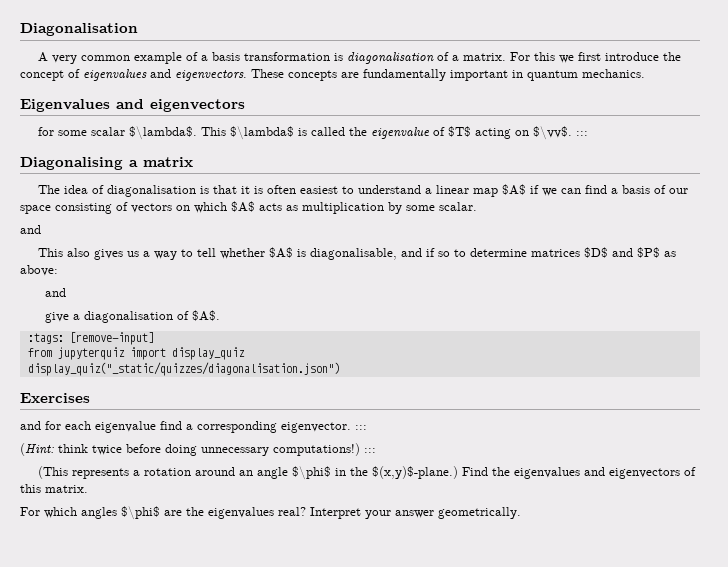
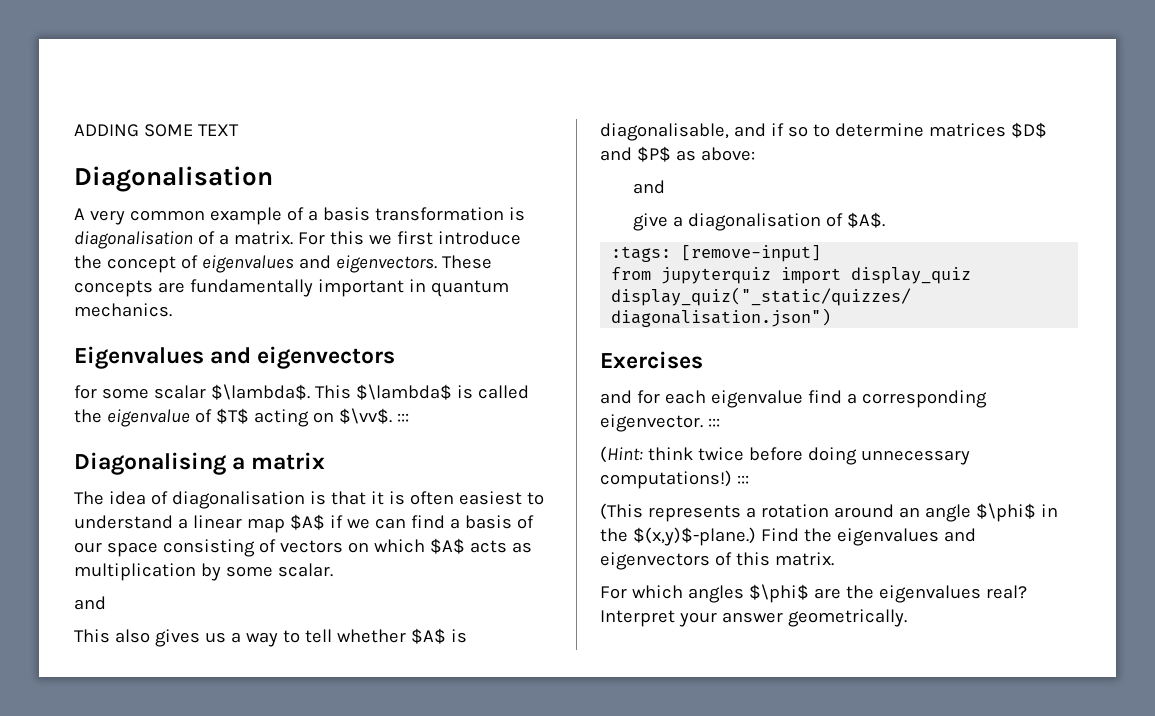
+ ADDING SOME TEXT

